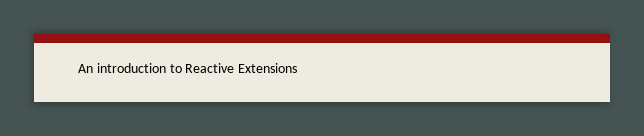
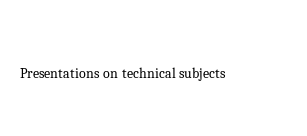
- An introduction to Reactive Extensions
+ Presentations on technical subjects

